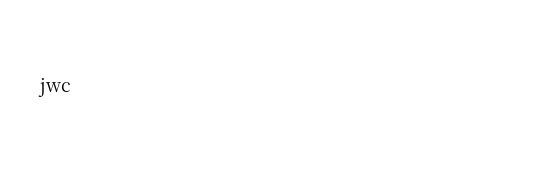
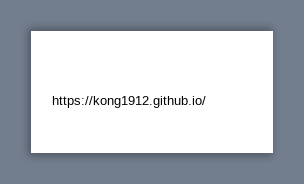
- jwc
+ https://kong1912.github.io/

